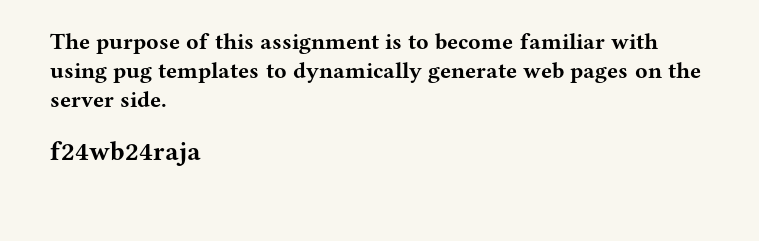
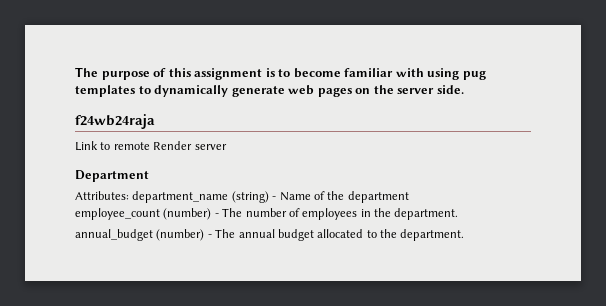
+ Link to remote Render server
+ Department
+ Attributes: department_name (string) - Name of the department
+ employee_count (number) - The number of employees in the department.
+ annual_budget (number) - The annual budget allocated to the department.

